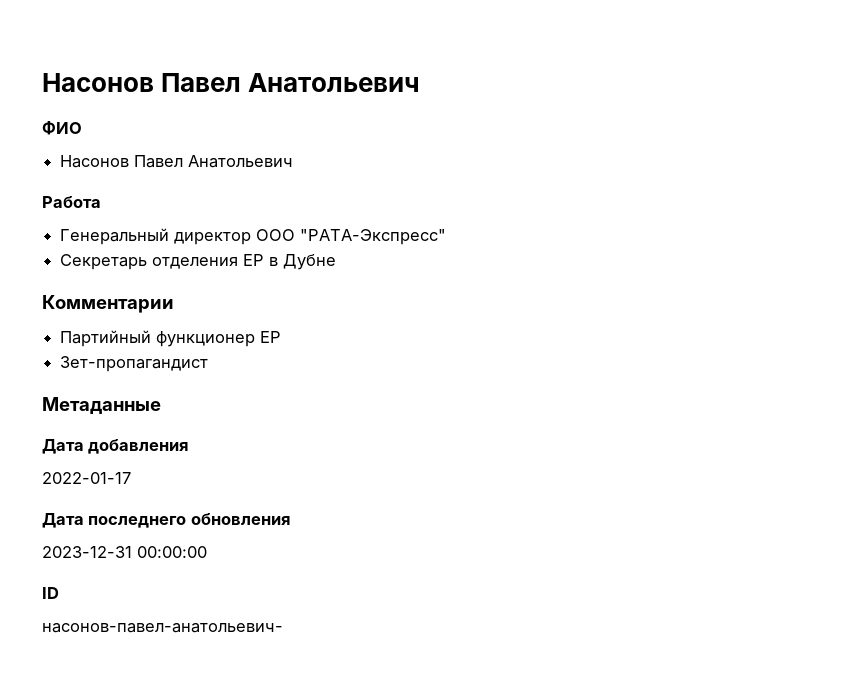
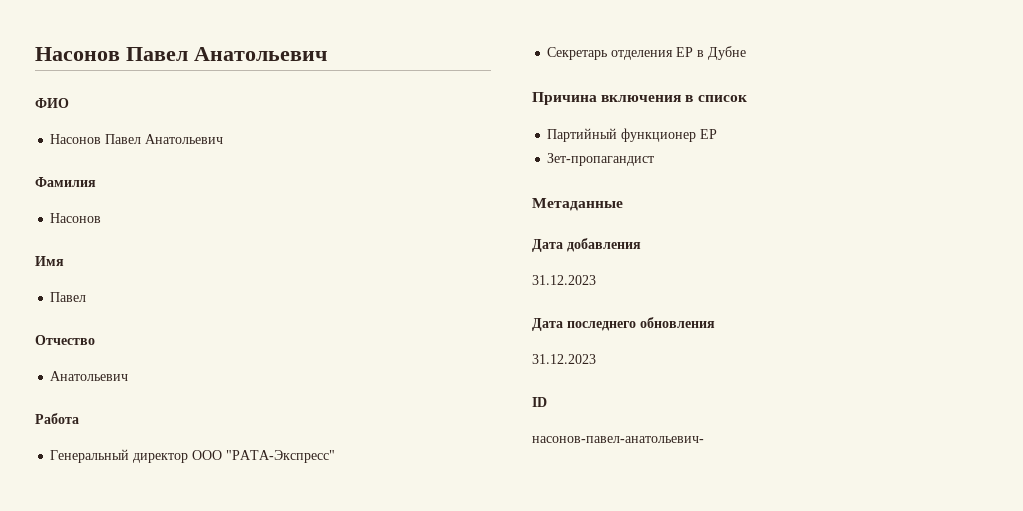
+ Фамилия
+ Насонов
+ Имя
+ Павел
+ Отчество
+ Анатольевич
- Комментарии
+ Причина включения в список
  Дата добавления
- 2022-01-17
+ 31.12.2023
  Дата последнего обновления
- 2023-12-31 00:00:00
+ 31.12.2023

